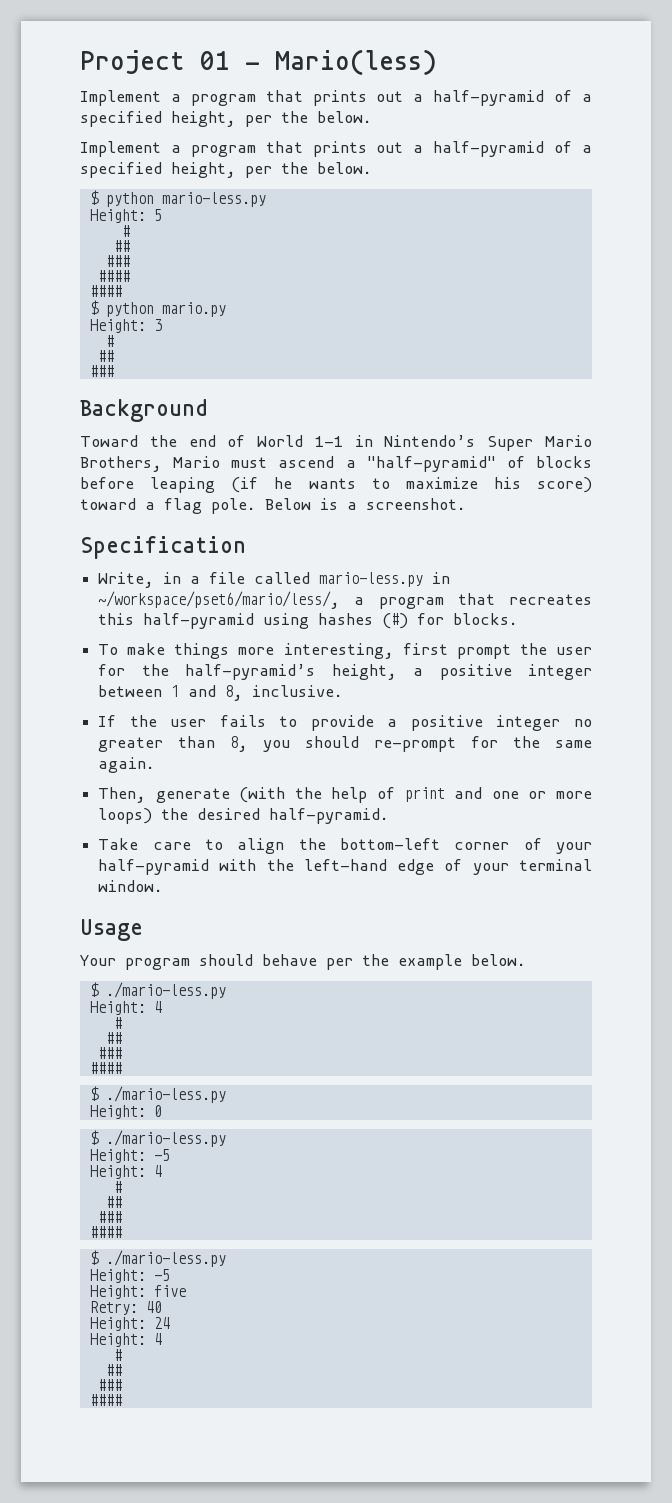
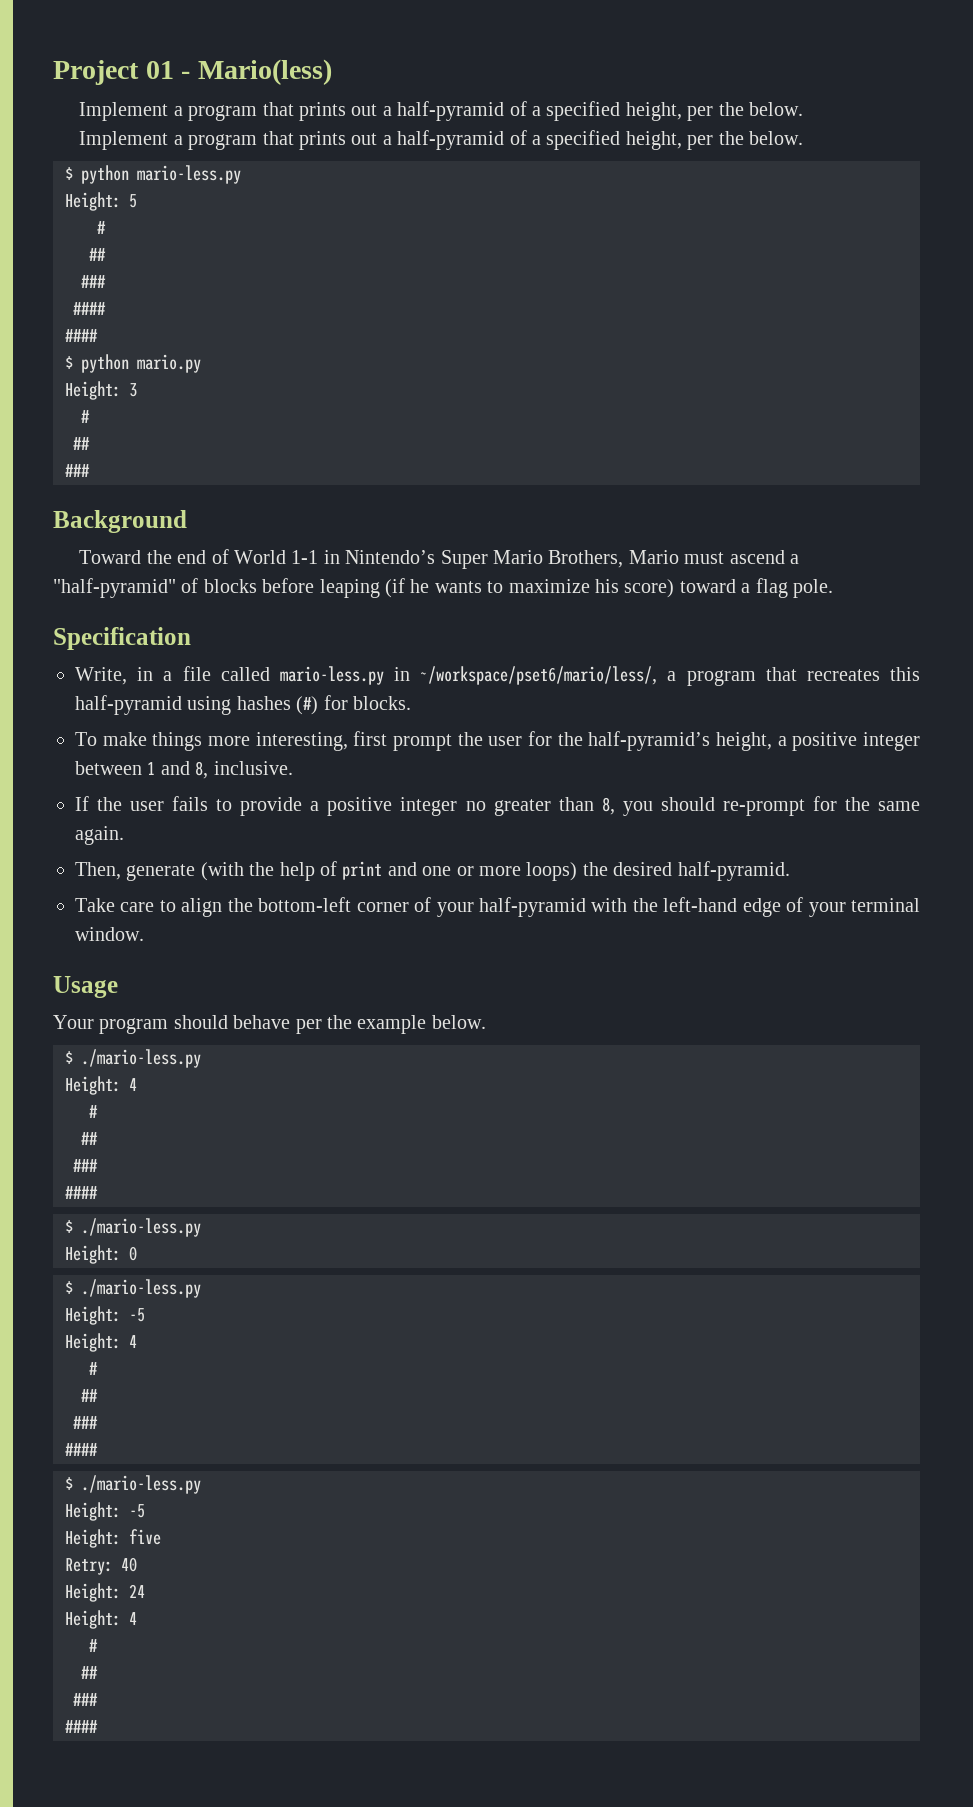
- Below is a screenshot.

